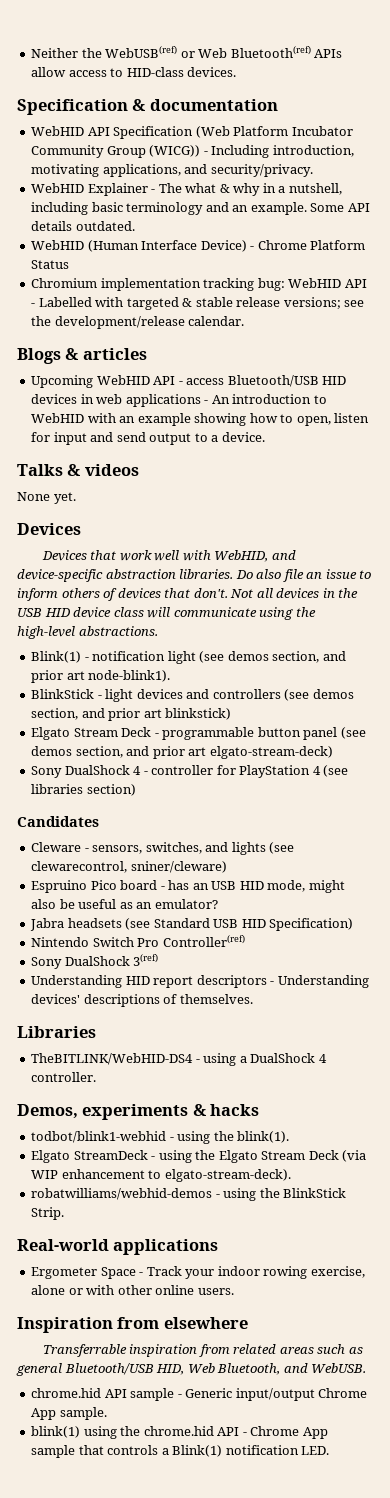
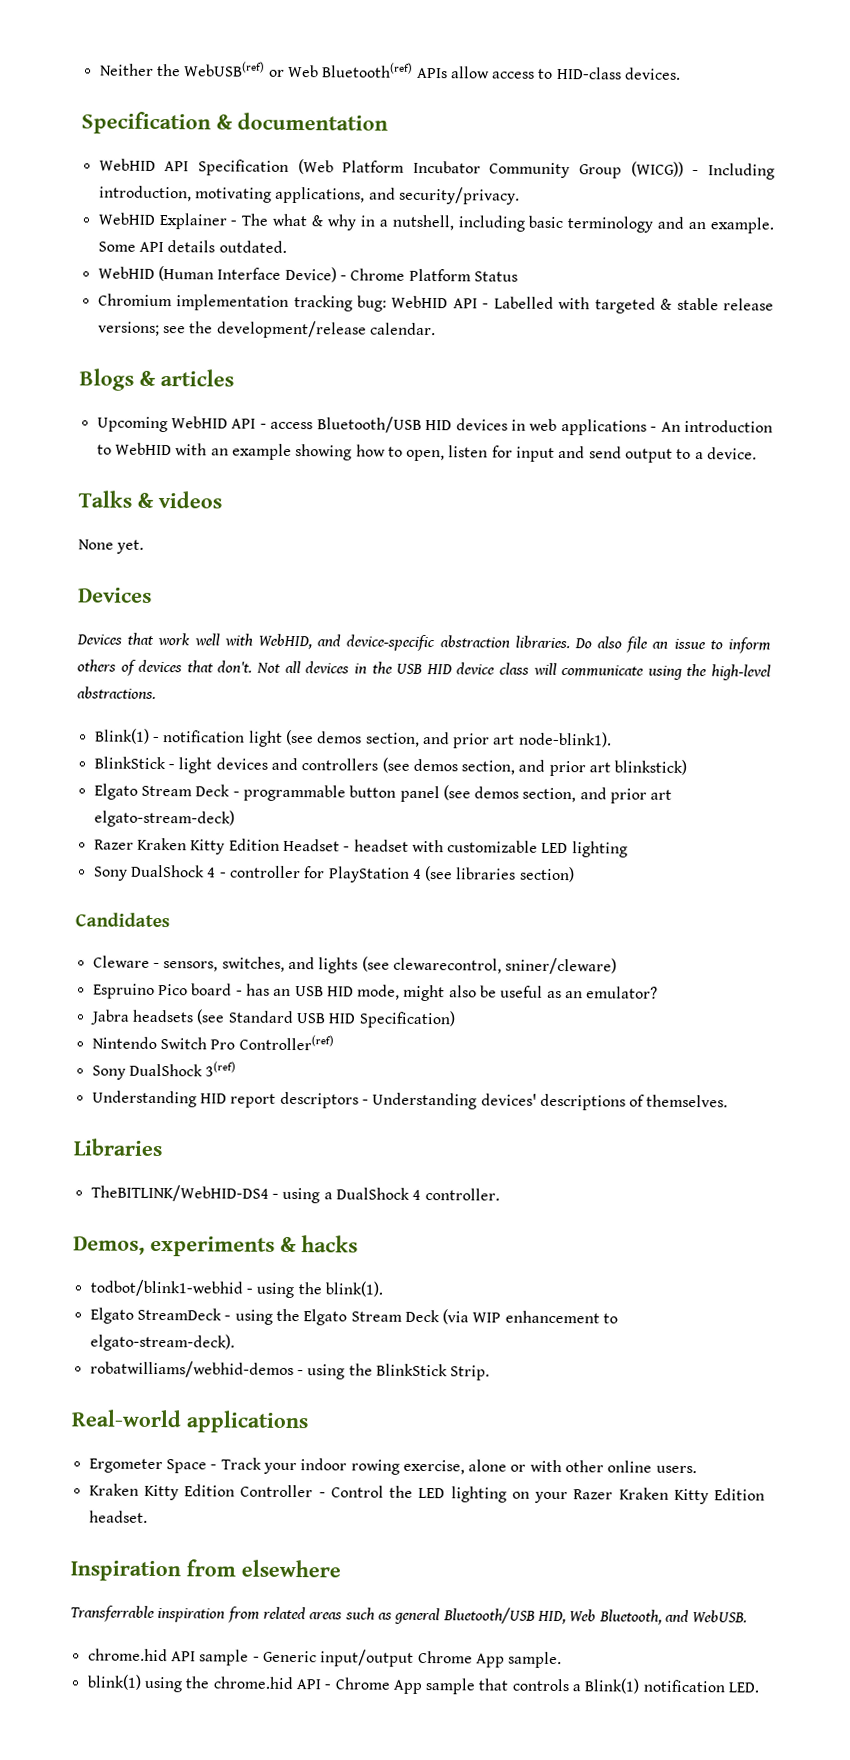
+ Razer Kraken Kitty Edition Headset - headset with customizable LED lighting
+ Kraken Kitty Edition Controller - Control the LED lighting on your Razer Kraken Kitty Edition headset.

